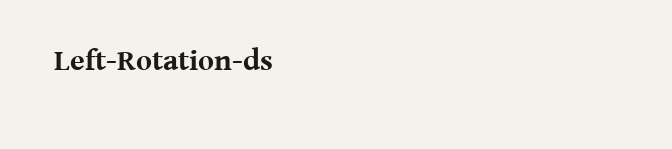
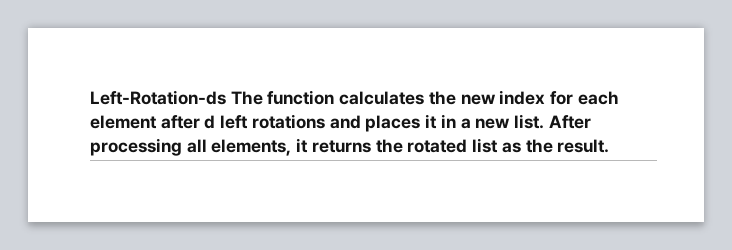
- Left-Rotation-ds
+ Left-Rotation-ds The function calculates the new index for each element after d left rotations and places it in a new list. After processing all elements, it returns the rotated list as the result.

